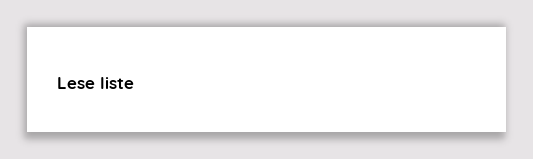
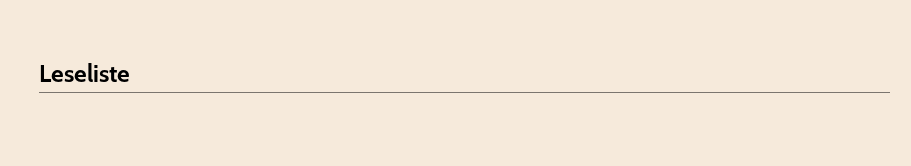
- Lese liste
+ Leseliste

